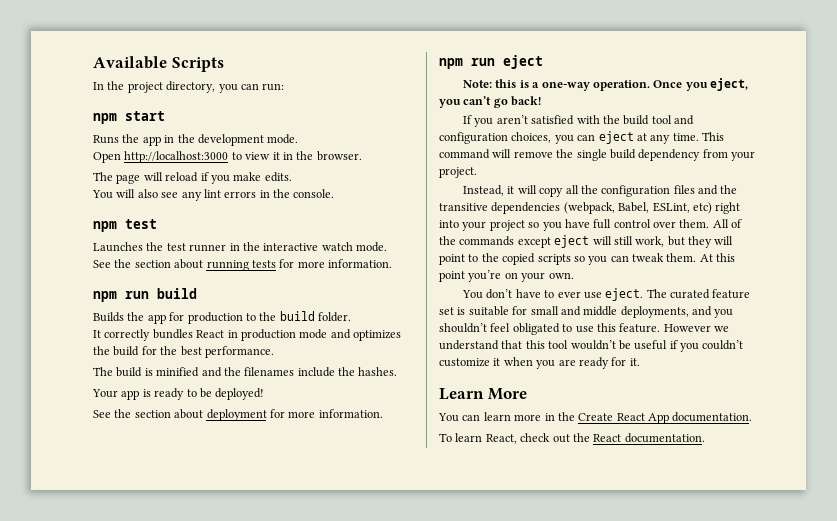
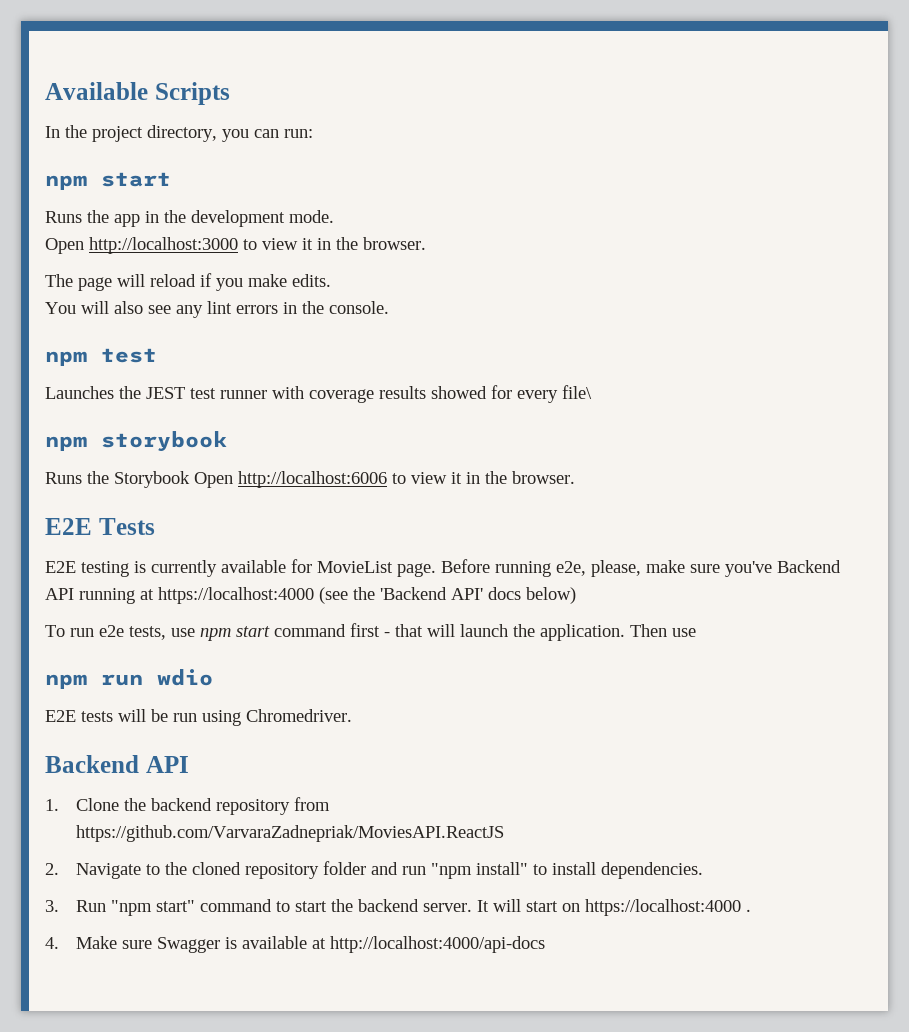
- Launches the test runner in the interactive watch mode.
- See the section about running tests for more information.
- npm run build
- Builds the app for production to the build folder.
- It correctly bundles React in production mode and optimizes the build for the best performance.
- The build is minified and the filenames include the hashes.
- Your app is ready to be deployed!
- See the section about deployment for more information.
- npm run eject
- Note: this is a one-way operation. Once you eject, you can’t go back!
- If you aren’t satisfied with the build tool and configuration choices, you can eject at any time. This command will remove the single build dependency from your project.
- Instead, it will copy all the configuration files and the transitive dependencies (webpack, Babel, ESLint, etc) right into your project so you have full control over them. All of the commands except eject will still work, but they will point to the copied scripts so you can tweak them. At this point you’re on your own.
- You don’t have to ever use eject. The curated feature set is suitable for small and middle deployments, and you shouldn’t feel obligated to use this feature. However we understand that this tool wouldn’t be useful if you couldn’t customize it when you are ready for it.
- Learn More
- You can learn more in the Create React App documentation.
- To learn React, check out the React documentation.
+ Launches the JEST test runner with coverage results showed for every file\
+ npm storybook
+ Runs the Storybook Open http://localhost:6006 to view it in the browser.
+ E2E Tests
+ E2E testing is currently available for MovieList page. Before running e2e, please, make sure you've Backend API running at https://localhost:4000 (see the 'Backend API' docs below)
+ To run e2e tests, use npm start command first - that will launch the application. Then use
+ npm run wdio
+ E2E tests will be run using Chromedriver.
+ Backend API
+ 1. Clone the backend repository from
+ https://github.com/VarvaraZadnepriak/MoviesAPI.ReactJS
+ 2. Navigate to the cloned repository folder and run "npm install" to install dependencies.
+ 3. Run "npm start" command to start the backend server. It will start on https://localhost:4000 .
+ 4. Make sure Swagger is available at http://localhost:4000/api-docs

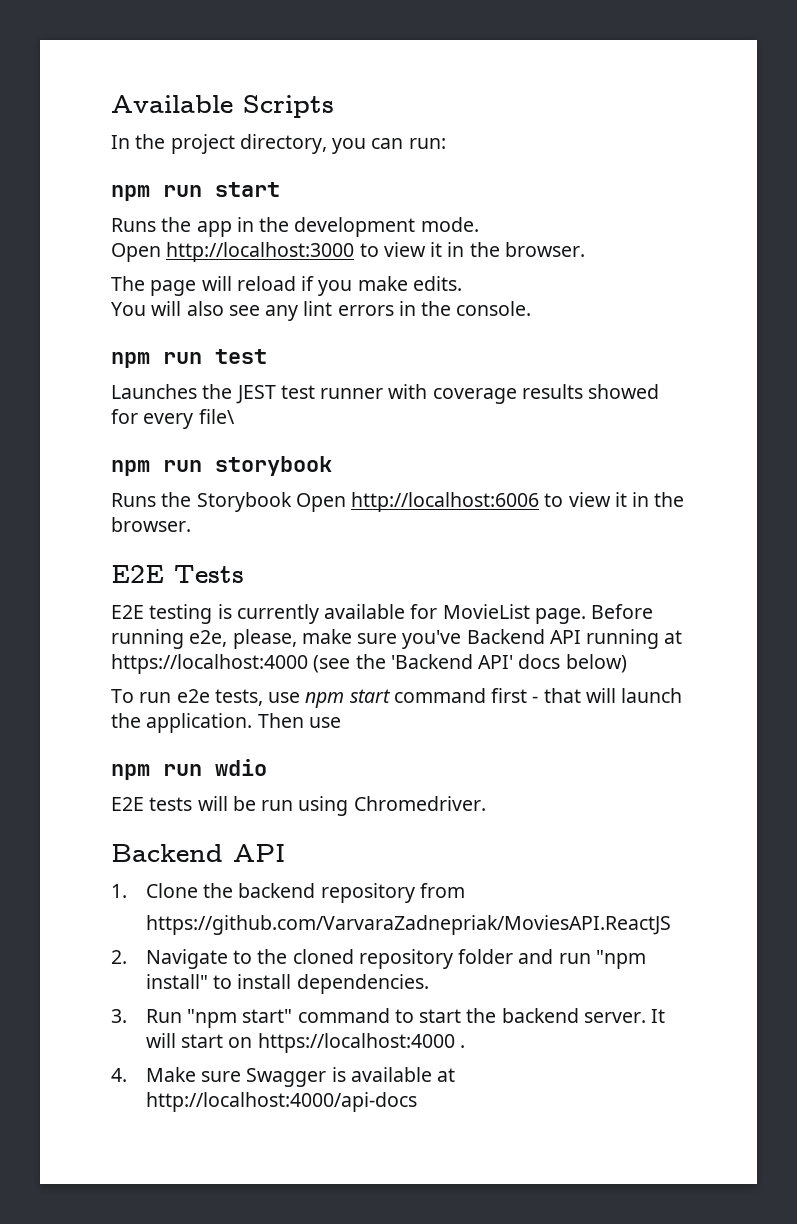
  In the project directory, you can run:
- npm start
+ npm run start
- npm test
+ npm run test
- npm storybook
+ npm run storybook

